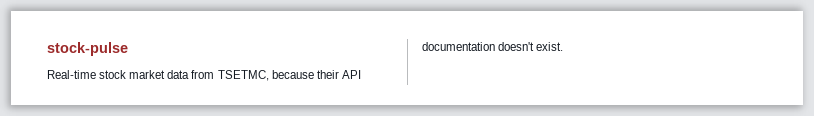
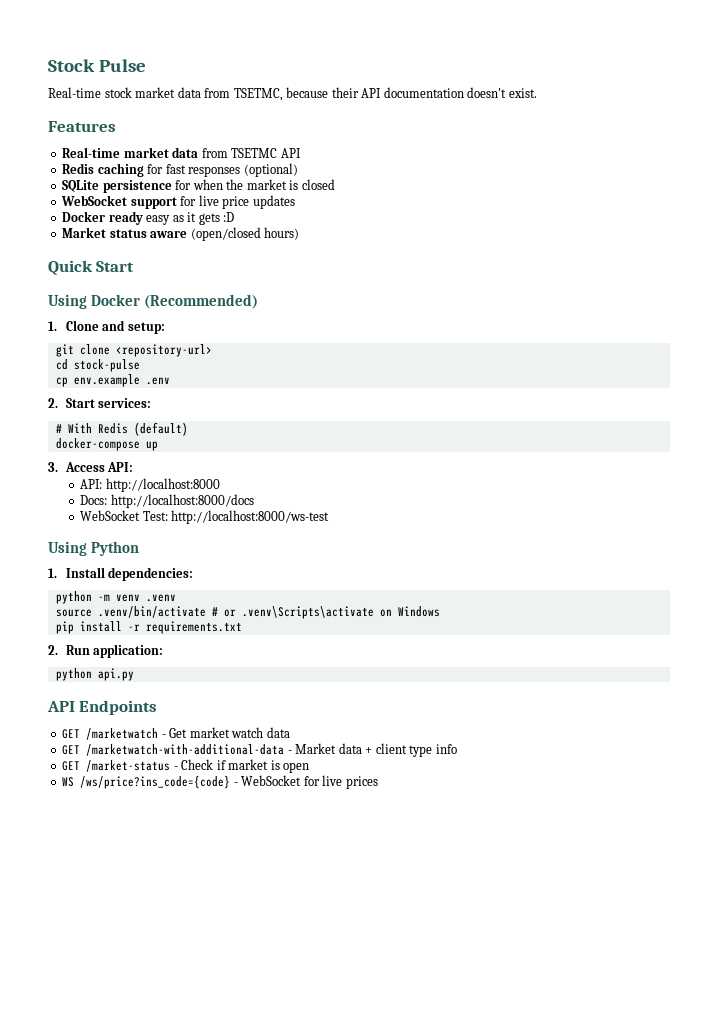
- stock-pulse
+ Stock Pulse
+ Features
+ Real-time market data from TSETMC API
+ Redis caching for fast responses (optional)
+ SQLite persistence for when the market is closed
+ WebSocket support for live price updates
+ Docker ready easy as it gets :D
+ Market status aware (open/closed hours)
+ Quick Start
+ Using Docker (Recommended)
+ 1. Clone and setup:
+ git clone <repository-url>
+ cd stock-pulse
+ cp env.example .env
+ 2. Start services:
+ # With Redis (default)
+ docker-compose up
+ 3. Access API:
+ API: http://localhost:8000
+ Docs: http://localhost:8000/docs
+ WebSocket Test: http://localhost:8000/ws-test
+ Using Python
+ 1. Install dependencies:
+ python -m venv .venv
+ source .venv/bin/activate # or .venv\Scripts\activate on Windows
+ pip install -r requirements.txt
+ 2. Run application:
+ python api.py
+ API Endpoints
+ GET /marketwatch - Get market watch data
+ GET /marketwatch-with-additional-data - Market data + client type info
+ GET /market-status - Check if market is open
+ WS /ws/price?ins_code={code} - WebSocket for live prices

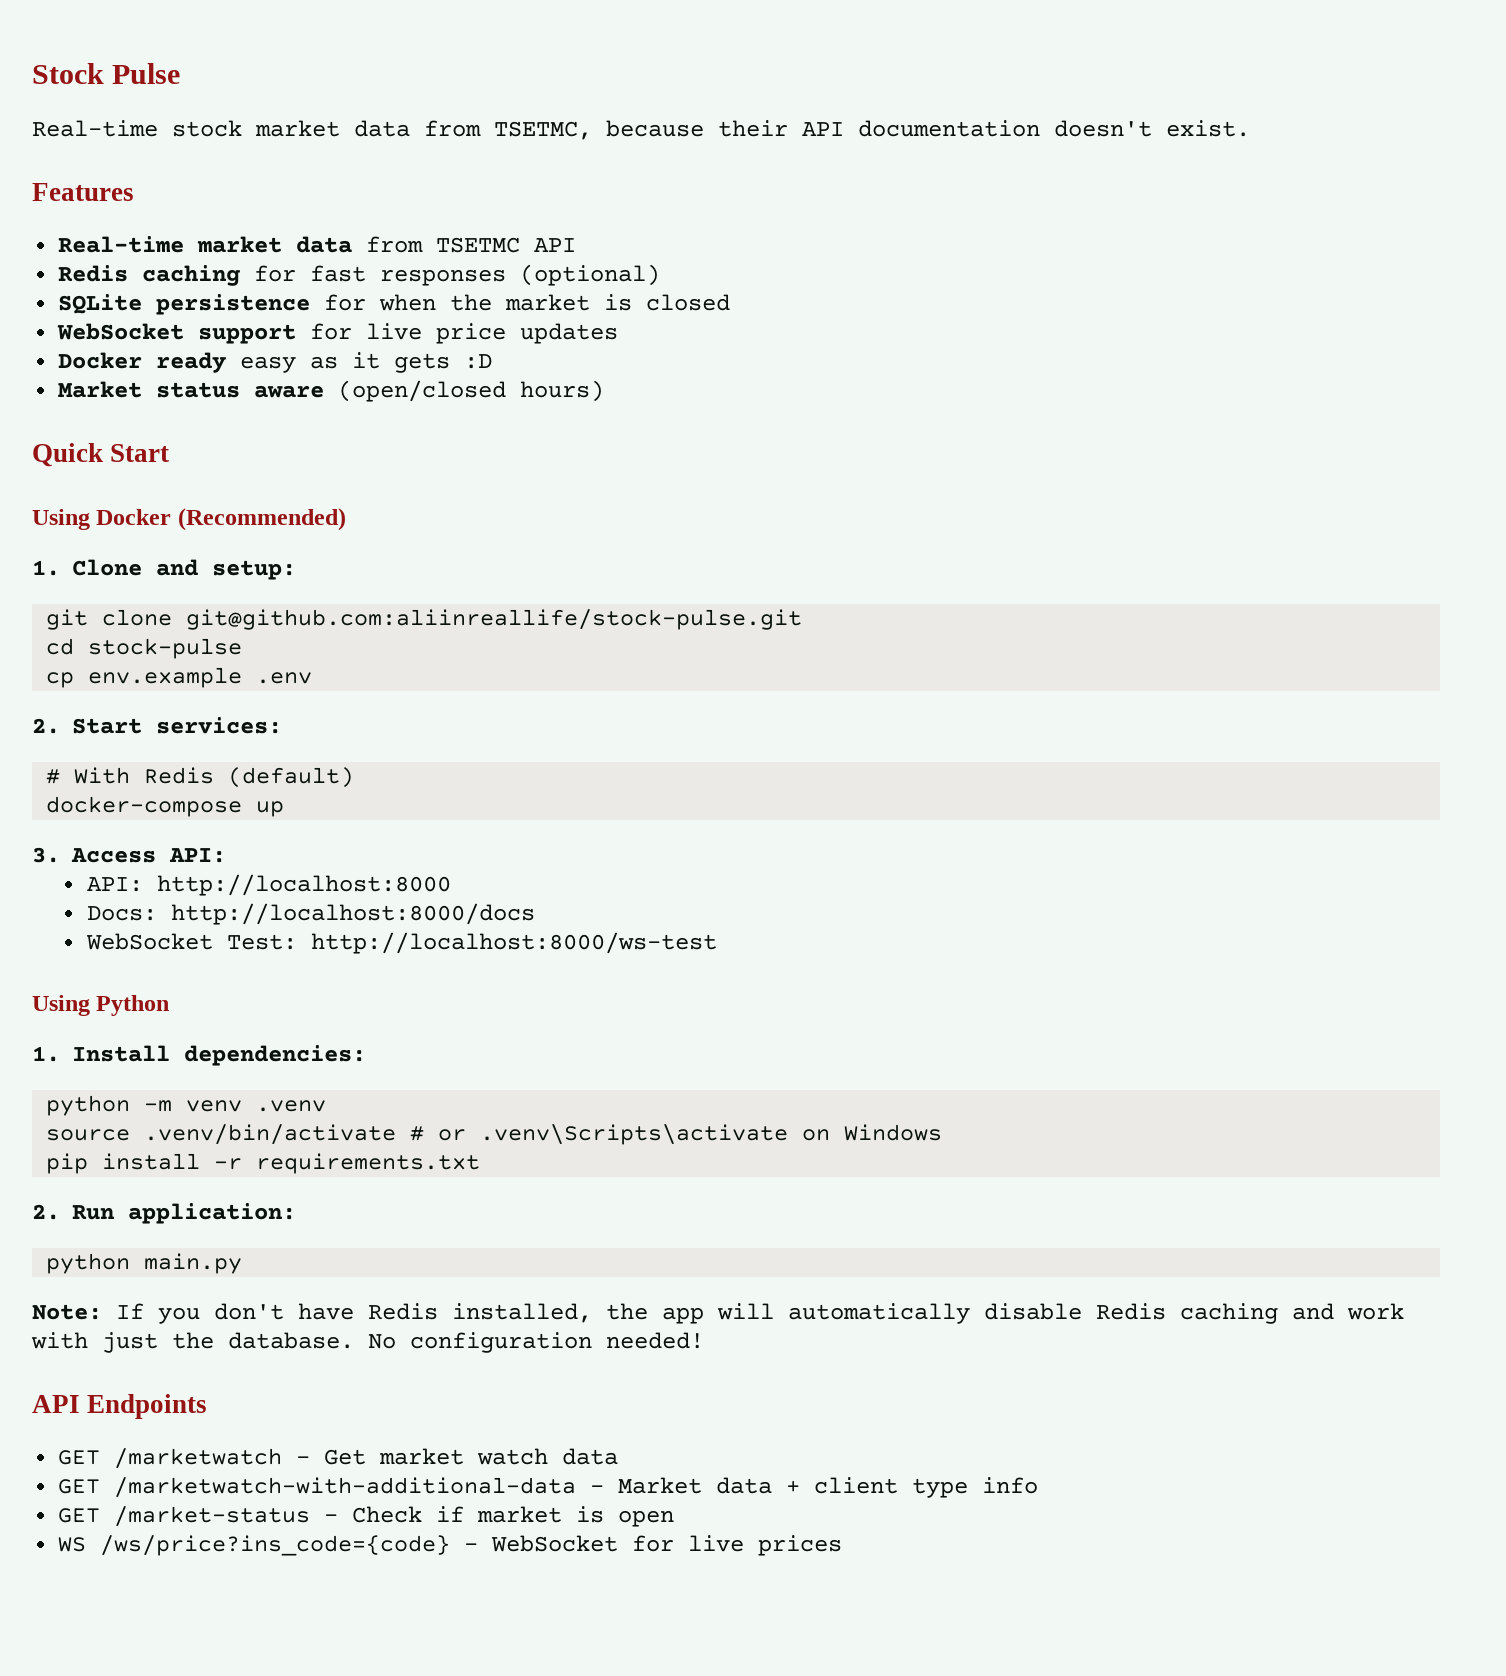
- git clone <repository-url>
+ git clone git@github.com:aliinreallife/stock-pulse.git
- python api.py
+ python main.py
+ Note: If you don't have Redis installed, the app will automatically disable Redis caching and work with just the database. No configuration needed!

